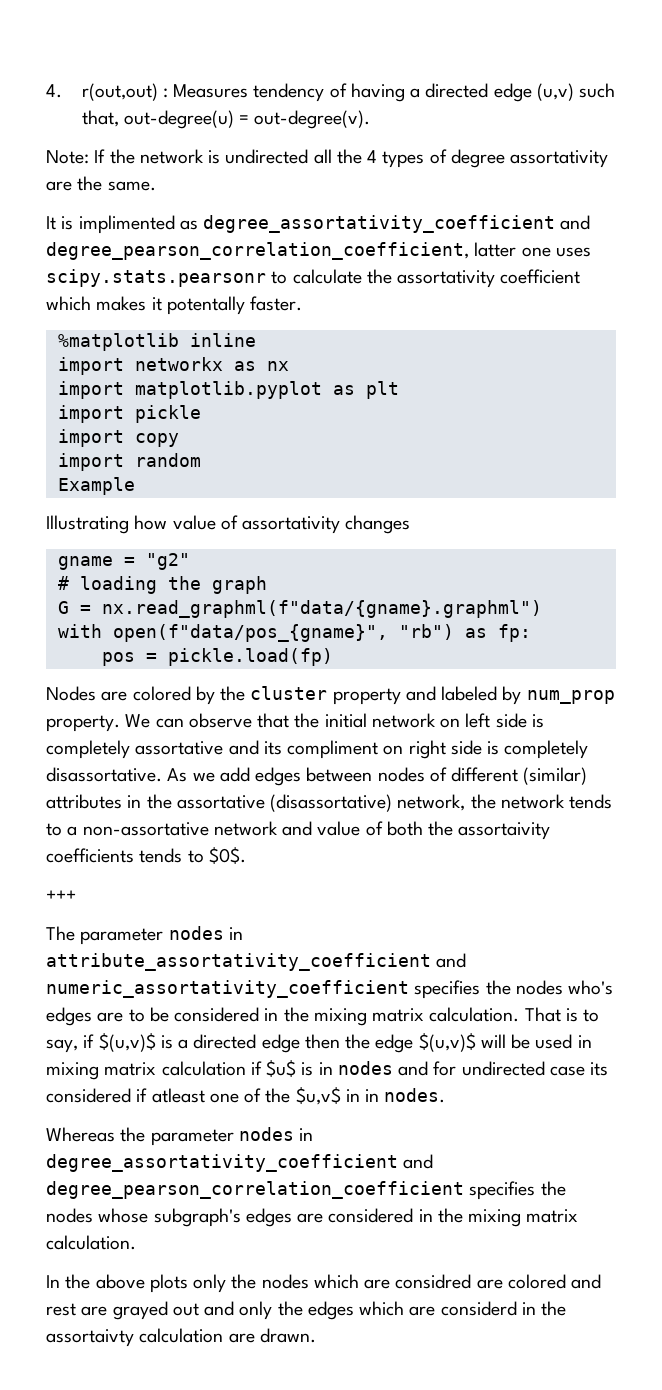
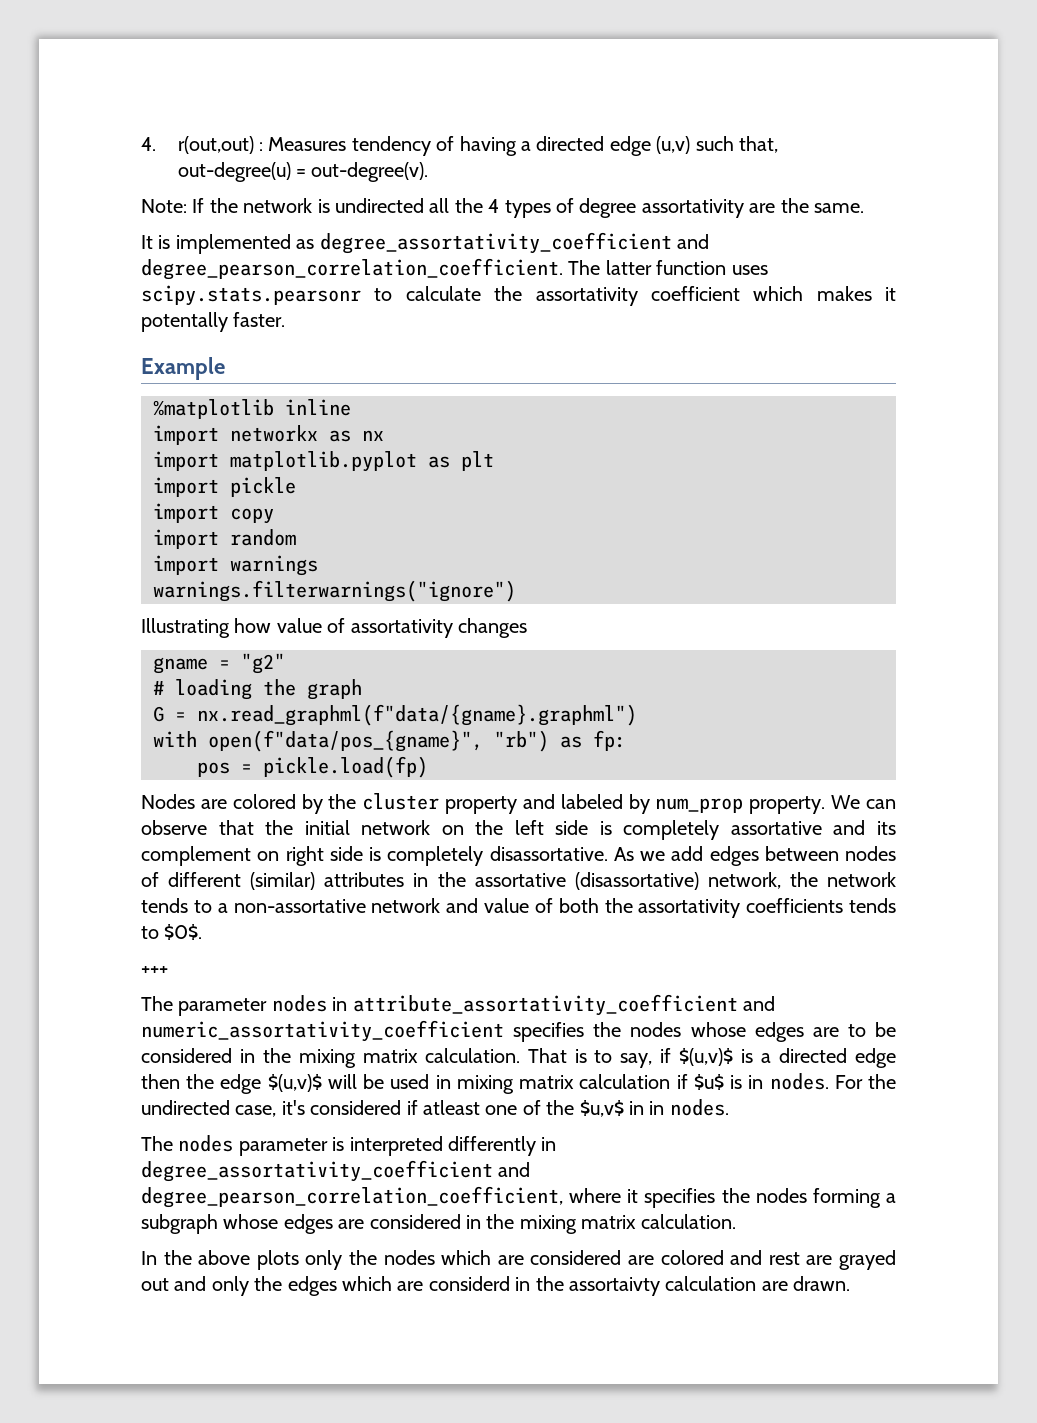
- It is implimented as degree_assortativity_coefficient and degree_pearson_correlation_coefficient, latter one uses scipy.stats.pearsonr to calculate the assortativity coefficient which makes it potentally faster.
+ It is implemented as degree_assortativity_coefficient and degree_pearson_correlation_coefficient. The latter function uses scipy.stats.pearsonr to calculate the assortativity coefficient which makes it potentally faster.
+ Example
- Example
+ import warnings
+ warnings.filterwarnings("ignore")
- We can observe that the initial network on left side is completely assortative and its compliment on right side is completely disassortative.
+ We can observe that the initial network on the left side is completely assortative and its complement on right side is completely disassortative.
- As we add edges between nodes of different (similar) attributes in the assortative (disassortative) network, the network tends to a non-assortative network and value of both the assortaivity coefficients tends to $0$.
+ As we add edges between nodes of different (similar) attributes in the assortative (disassortative) network, the network tends to a non-assortative network and value of both the assortativity coefficients tends to $0$.
- The parameter nodes in attribute_assortativity_coefficient and numeric_assortativity_coefficient specifies the nodes who's edges are to be considered in the mixing matrix calculation.
+ The parameter nodes in attribute_assortativity_coefficient and numeric_assortativity_coefficient specifies the nodes whose edges are to be considered in the mixing matrix calculation.
- That is to say, if $(u,v)$ is a directed edge then the edge $(u,v)$ will be used in mixing matrix calculation if $u$ is in nodes and for undirected case its considered if atleast one of the $u,v$ in in nodes.
+ That is to say, if $(u,v)$ is a directed edge then the edge $(u,v)$ will be used in mixing matrix calculation if $u$ is in nodes. For the undirected case, it's considered if atleast one of the $u,v$ in in nodes.
- Whereas the parameter nodes in degree_assortativity_coefficient and degree_pearson_correlation_coefficient specifies the nodes whose subgraph's edges are considered in the mixing matrix calculation.
+ The nodes parameter is interpreted differently in degree_assortativity_coefficient and degree_pearson_correlation_coefficient, where it specifies the nodes forming a subgraph whose edges are considered in the mixing matrix calculation.
- In the above plots only the nodes which are considred are colored and rest are grayed out and only the edges which are considerd in the assortaivty calculation are drawn.
+ In the above plots only the nodes which are considered are colored and rest are grayed out and only the edges which are considerd in the assortaivty calculation are drawn.

